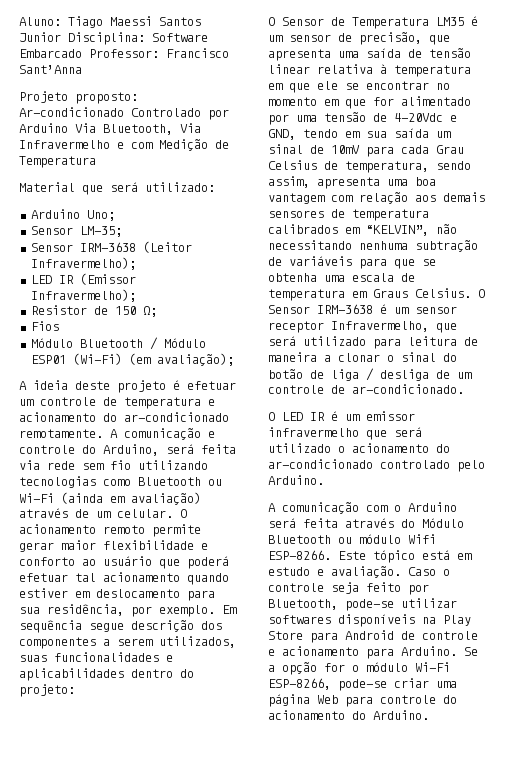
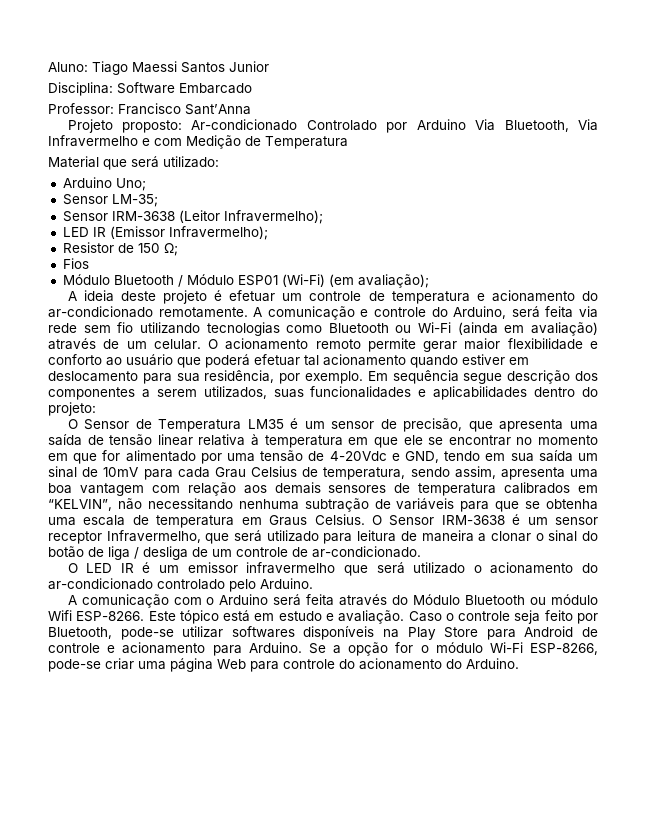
- Aluno: Tiago Maessi Santos Junior Disciplina: Software Embarcado Professor: Francisco Sant’Anna
+ Aluno: Tiago Maessi Santos Junior
+ Disciplina: Software Embarcado
+ Professor: Francisco Sant’Anna

